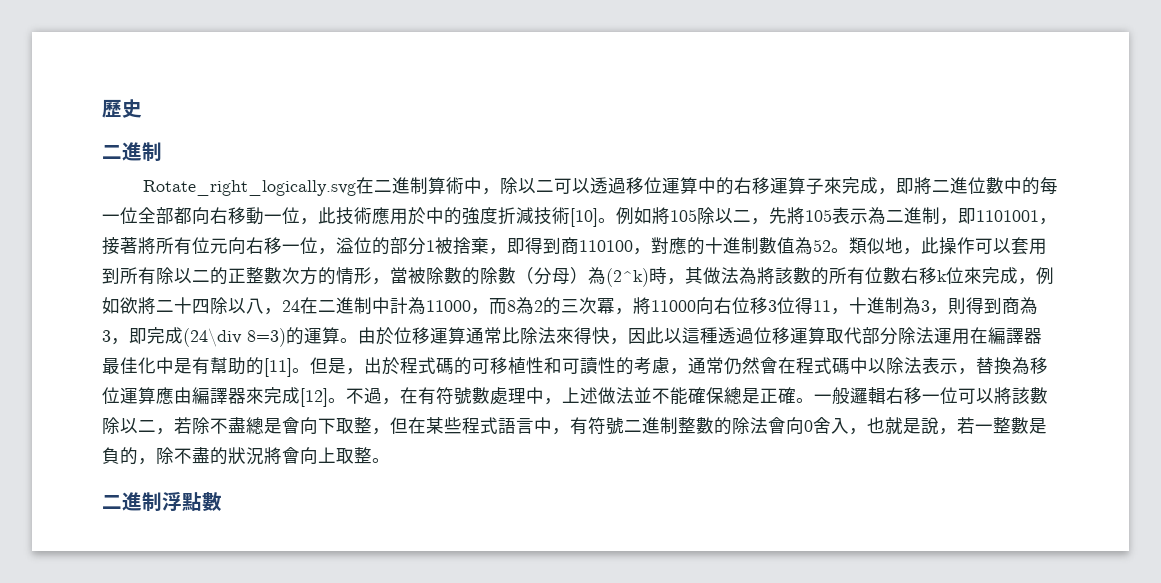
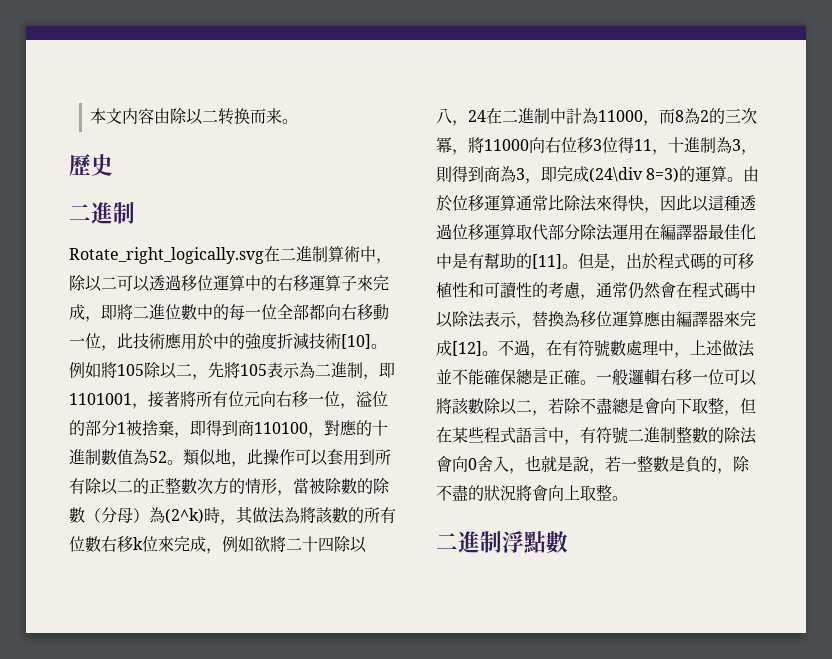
+ 本文内容由除以二转换而来。

